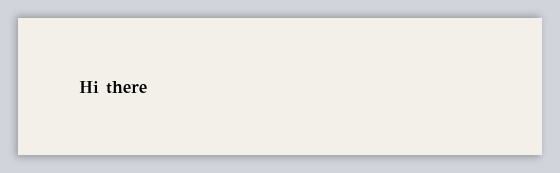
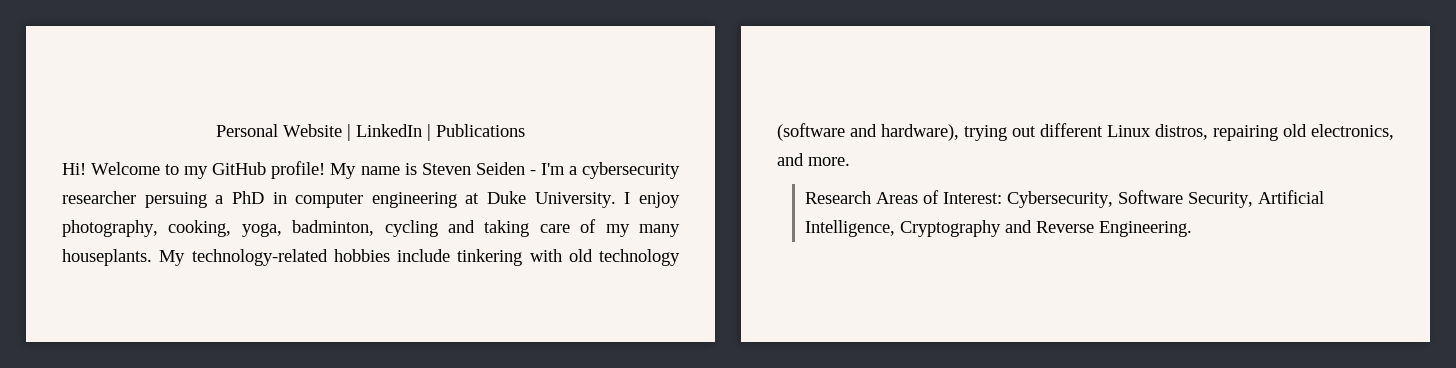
- Hi there
+ Personal Website | LinkedIn | Publications
+ Hi! Welcome to my GitHub profile! My name is Steven Seiden - I'm a cybersecurity researcher persuing a PhD in computer engineering at Duke University. I enjoy photography, cooking, yoga, badminton, cycling and taking care of my many houseplants. My technology-related hobbies include tinkering with old technology (software and hardware), trying out different Linux distros, repairing old electronics, and more.
+ Research Areas of Interest: Cybersecurity, Software Security, Artificial Intelligence, Cryptography and Reverse Engineering.

